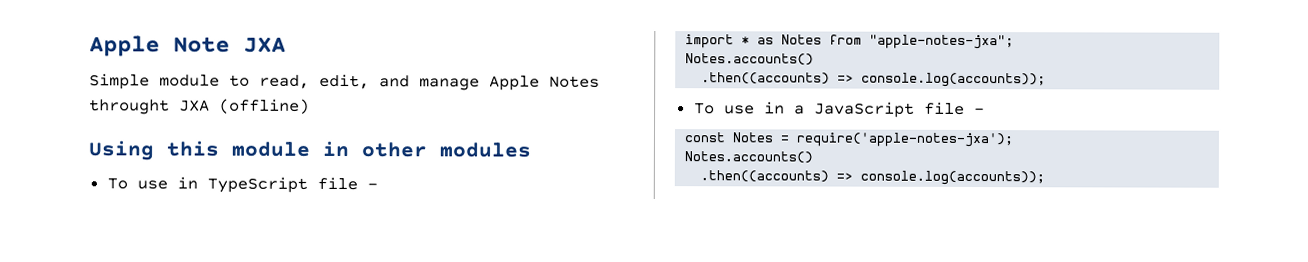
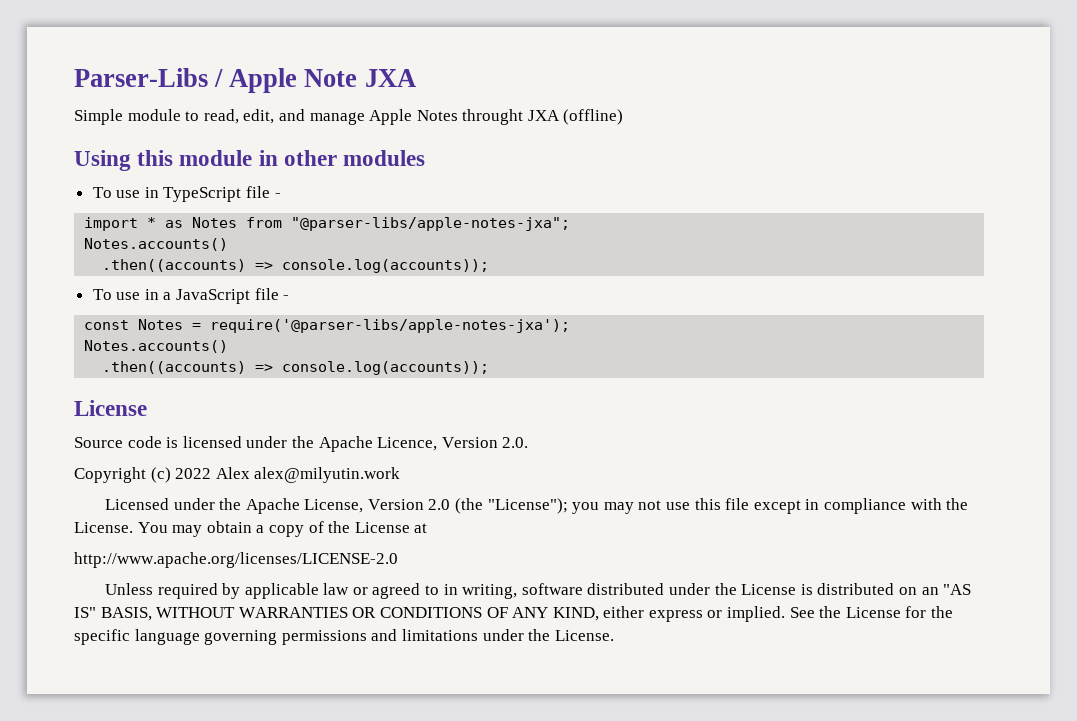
- Apple Note JXA
+ Parser-Libs / Apple Note JXA
- import * as Notes from "apple-notes-jxa";
+ import * as Notes from "@parser-libs/apple-notes-jxa";
- const Notes = require('apple-notes-jxa');
+ const Notes = require('@parser-libs/apple-notes-jxa');
  Notes.accounts()
  .then((accounts) => console.log(accounts));
+ License
+ Source code is licensed under the Apache Licence, Version 2.0.
+ Copyright (c) 2022 Alex alex@milyutin.work
+ Licensed under the Apache License, Version 2.0 (the "License"); you may not use this file except in compliance with the License. You may obtain a copy of the License at
+ http://www.apache.org/licenses/LICENSE-2.0
+ Unless required by applicable law or agreed to in writing, software distributed under the License is distributed on an "AS IS" BASIS, WITHOUT WARRANTIES OR CONDITIONS OF ANY KIND, either express or implied. See the License for the specific language governing permissions and limitations under the License.

